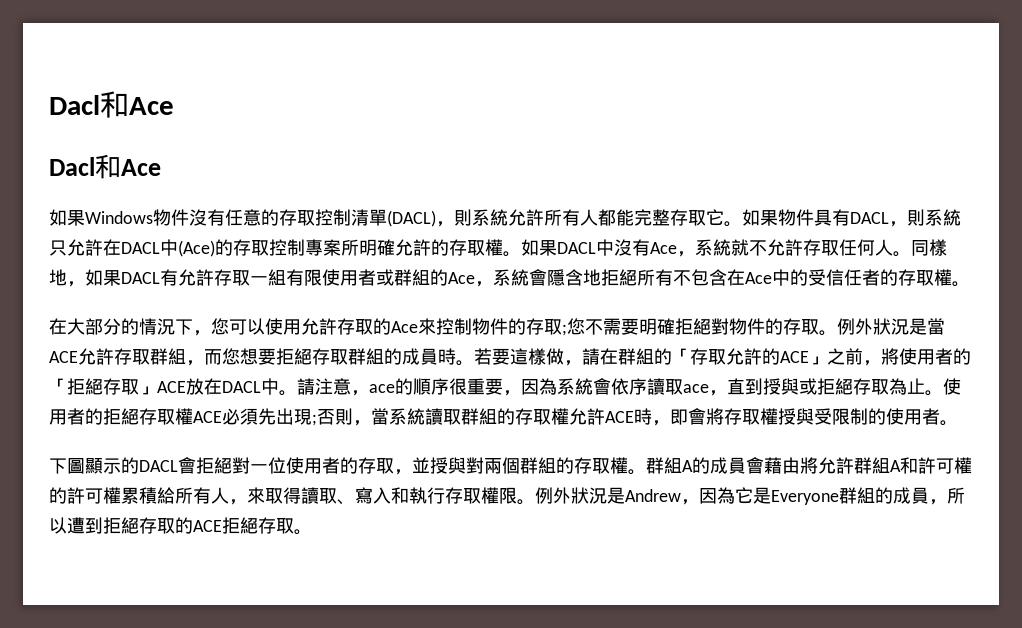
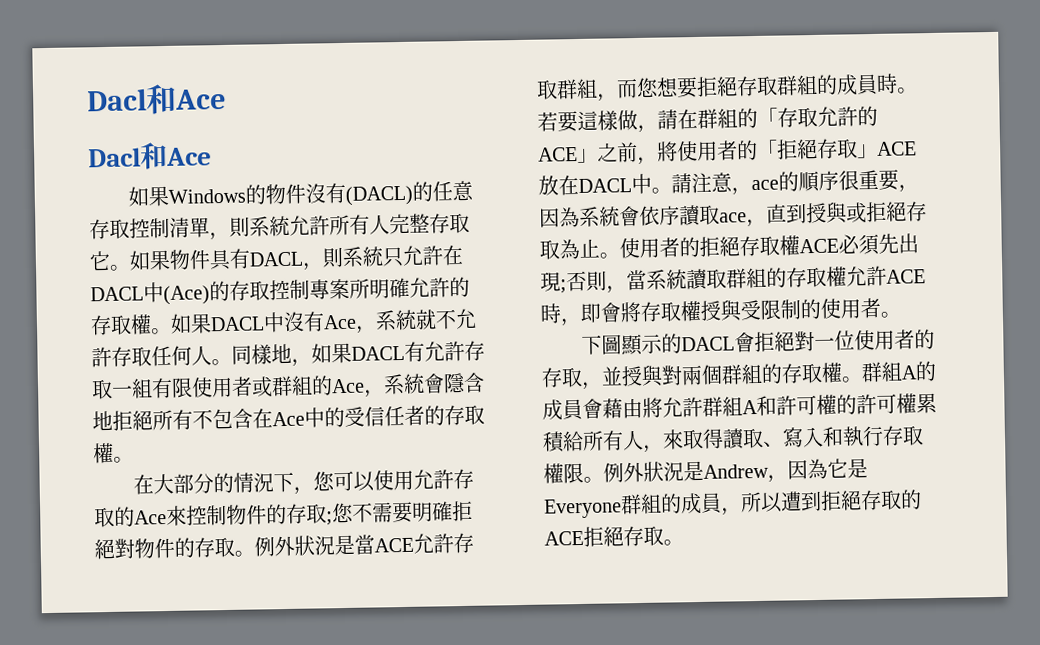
- 如果Windows物件沒有任意的存取控制清單(DACL)，則系統允許所有人都能完整存取它。
+ 如果Windows的物件沒有(DACL)的任意存取控制清單，則系統允許所有人完整存取它。

